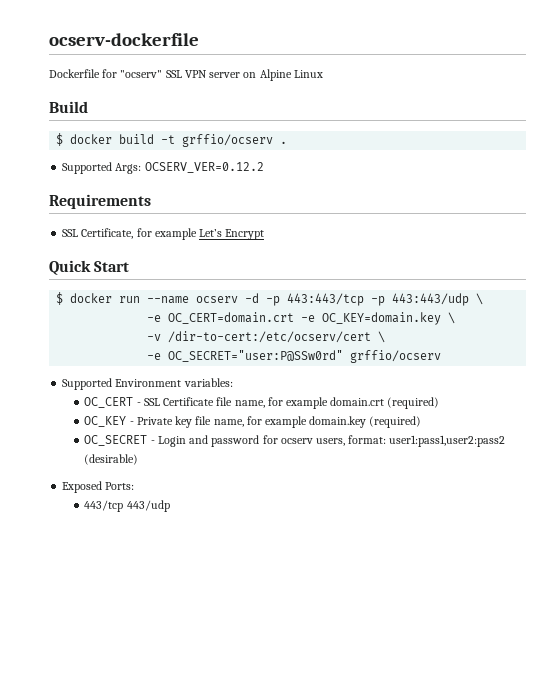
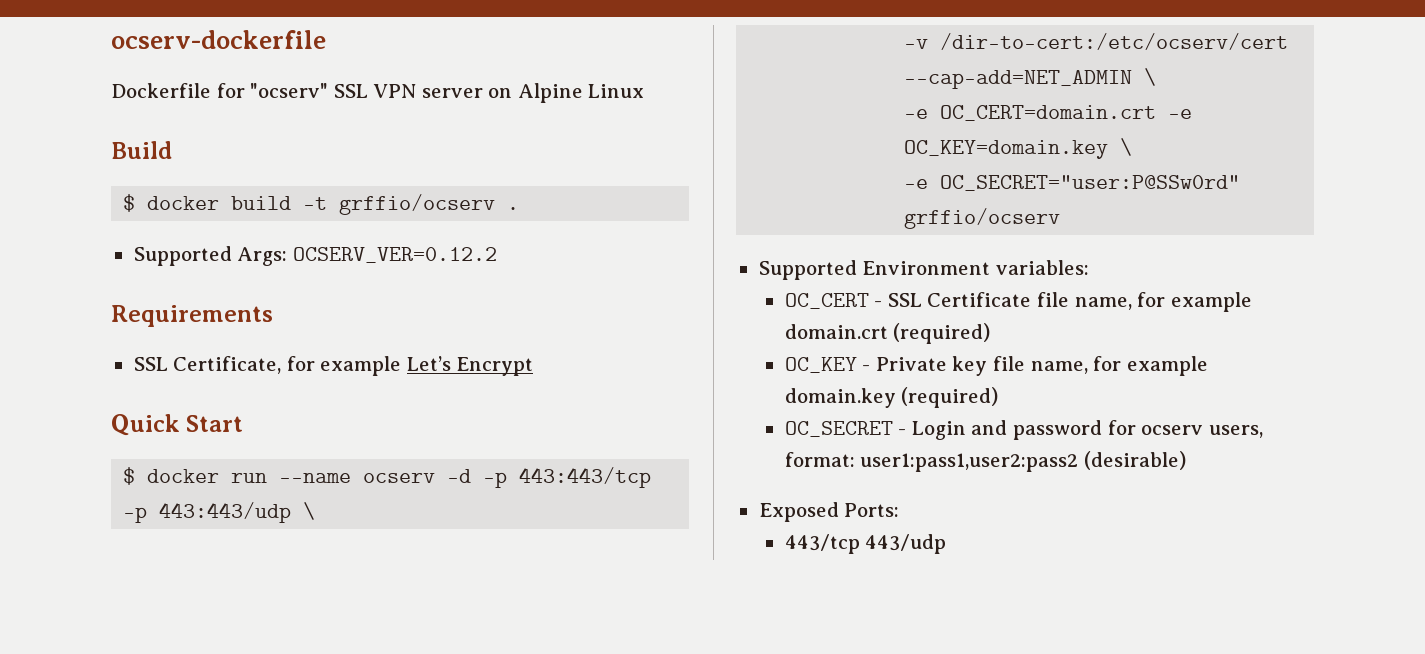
+ -v /dir-to-cert:/etc/ocserv/cert --cap-add=NET_ADMIN \
- -v /dir-to-cert:/etc/ocserv/cert \

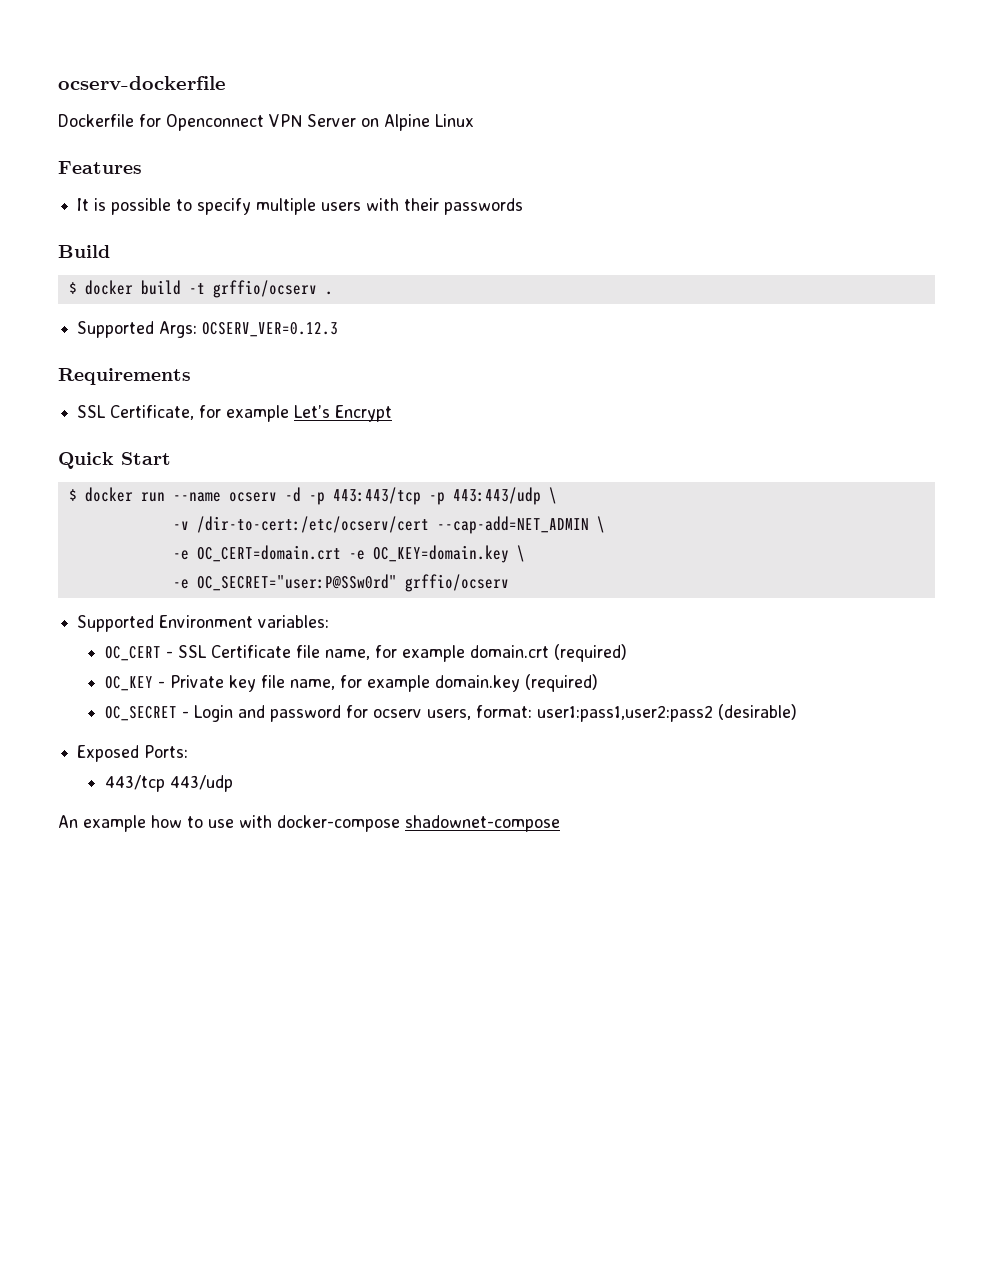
- Dockerfile for "ocserv" SSL VPN server on Alpine Linux
+ Dockerfile for Openconnect VPN Server on Alpine Linux
+ Features
+ It is possible to specify multiple users with their passwords
- Supported Args: OCSERV_VER=0.12.2
+ Supported Args: OCSERV_VER=0.12.3
+ An example how to use with docker-compose shadownet-compose

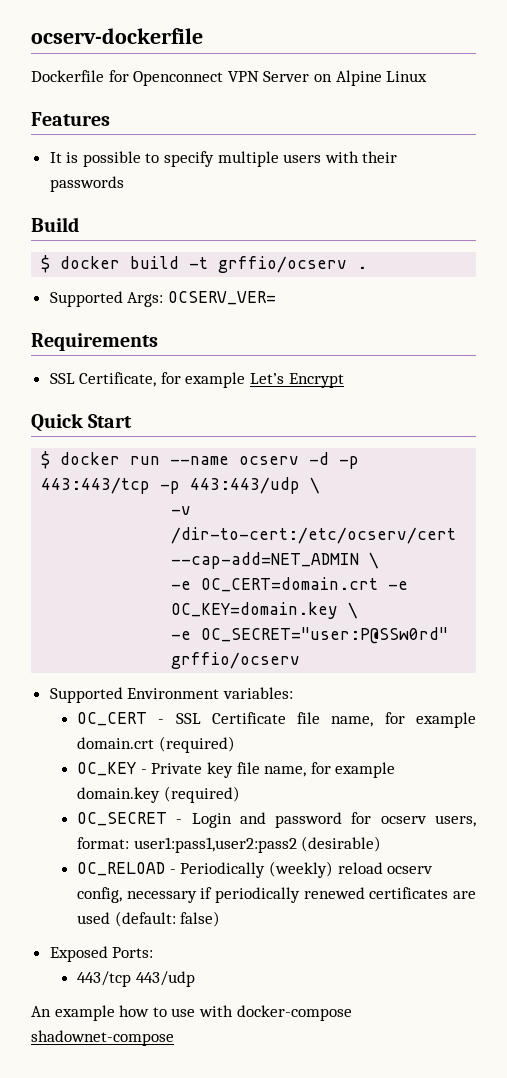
- Supported Args: OCSERV_VER=0.12.3
+ Supported Args: OCSERV_VER=
+ OC_RELOAD - Periodically (weekly) reload ocserv config, necessary if periodically renewed certificates are used (default: false)

